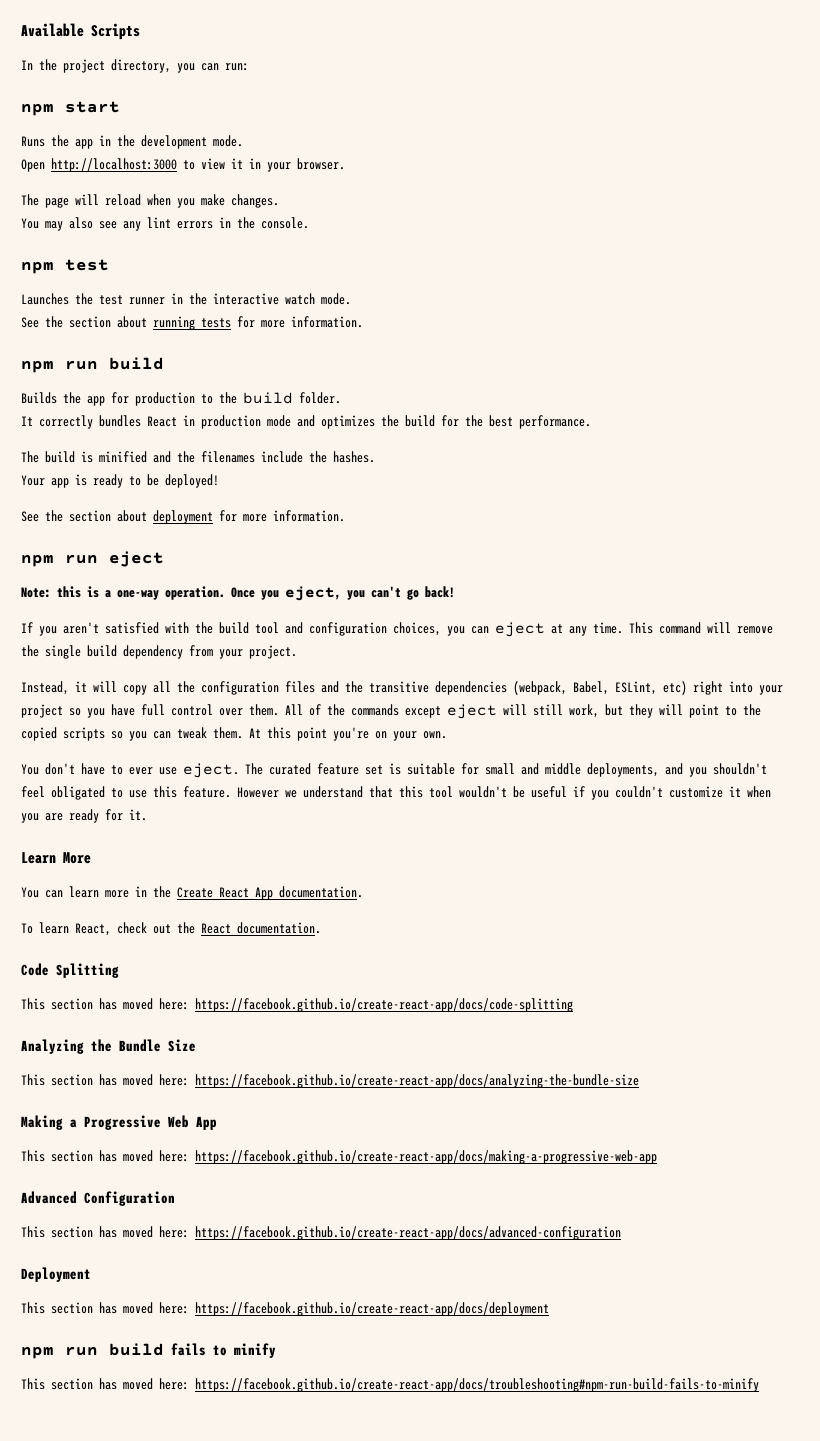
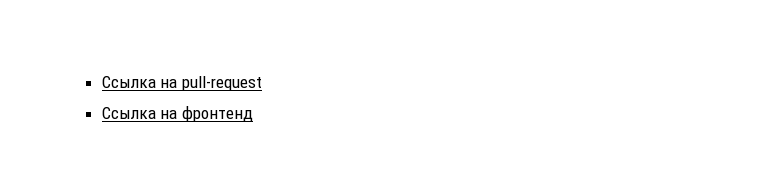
- Available Scripts
- In the project directory, you can run:
- npm start
- Runs the app in the development mode.
- Open http://localhost:3000 to view it in your browser.
- The page will reload when you make changes.
- You may also see any lint errors in the console.
- npm test
- Launches the test runner in the interactive watch mode.
- See the section about running tests for more information.
- npm run build
- Builds the app for production to the build folder.
- It correctly bundles React in production mode and optimizes the build for the best performance.
- The build is minified and the filenames include the hashes.
- Your app is ready to be deployed!
- See the section about deployment for more information.
- npm run eject
- Note: this is a one-way operation. Once you eject, you can't go back!
- If you aren't satisfied with the build tool and configuration choices, you can eject at any time. This command will remove the single build dependency from your project.
- Instead, it will copy all the configuration files and the transitive dependencies (webpack, Babel, ESLint, etc) right into your project so you have full control over them. All of the commands except eject will still work, but they will point to the copied scripts so you can tweak them. At this point you're on your own.
- You don't have to ever use eject. The curated feature set is suitable for small and middle deployments, and you shouldn't feel obligated to use this feature. However we understand that this tool wouldn't be useful if you couldn't customize it when you are ready for it.
- Learn More
- You can learn more in the Create React App documentation.
- To learn React, check out the React documentation.
- Code Splitting
- This section has moved here: https://facebook.github.io/create-react-app/docs/code-splitting
- Analyzing the Bundle Size
- This section has moved here: https://facebook.github.io/create-react-app/docs/analyzing-the-bundle-size
- Making a Progressive Web App
- This section has moved here: https://facebook.github.io/create-react-app/docs/making-a-progressive-web-app
- Advanced Configuration
- This section has moved here: https://facebook.github.io/create-react-app/docs/advanced-configuration
- Deployment
- This section has moved here: https://facebook.github.io/create-react-app/docs/deployment
- npm run build fails to minify
- This section has moved here: https://facebook.github.io/create-react-app/docs/troubleshooting#npm-run-build-fails-to-minify
+ Ссылка на pull-request
+ Ссылка на фронтенд

